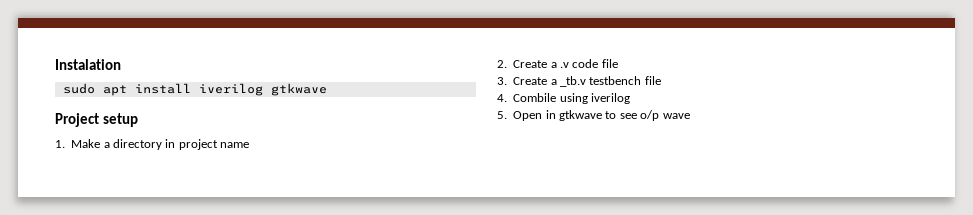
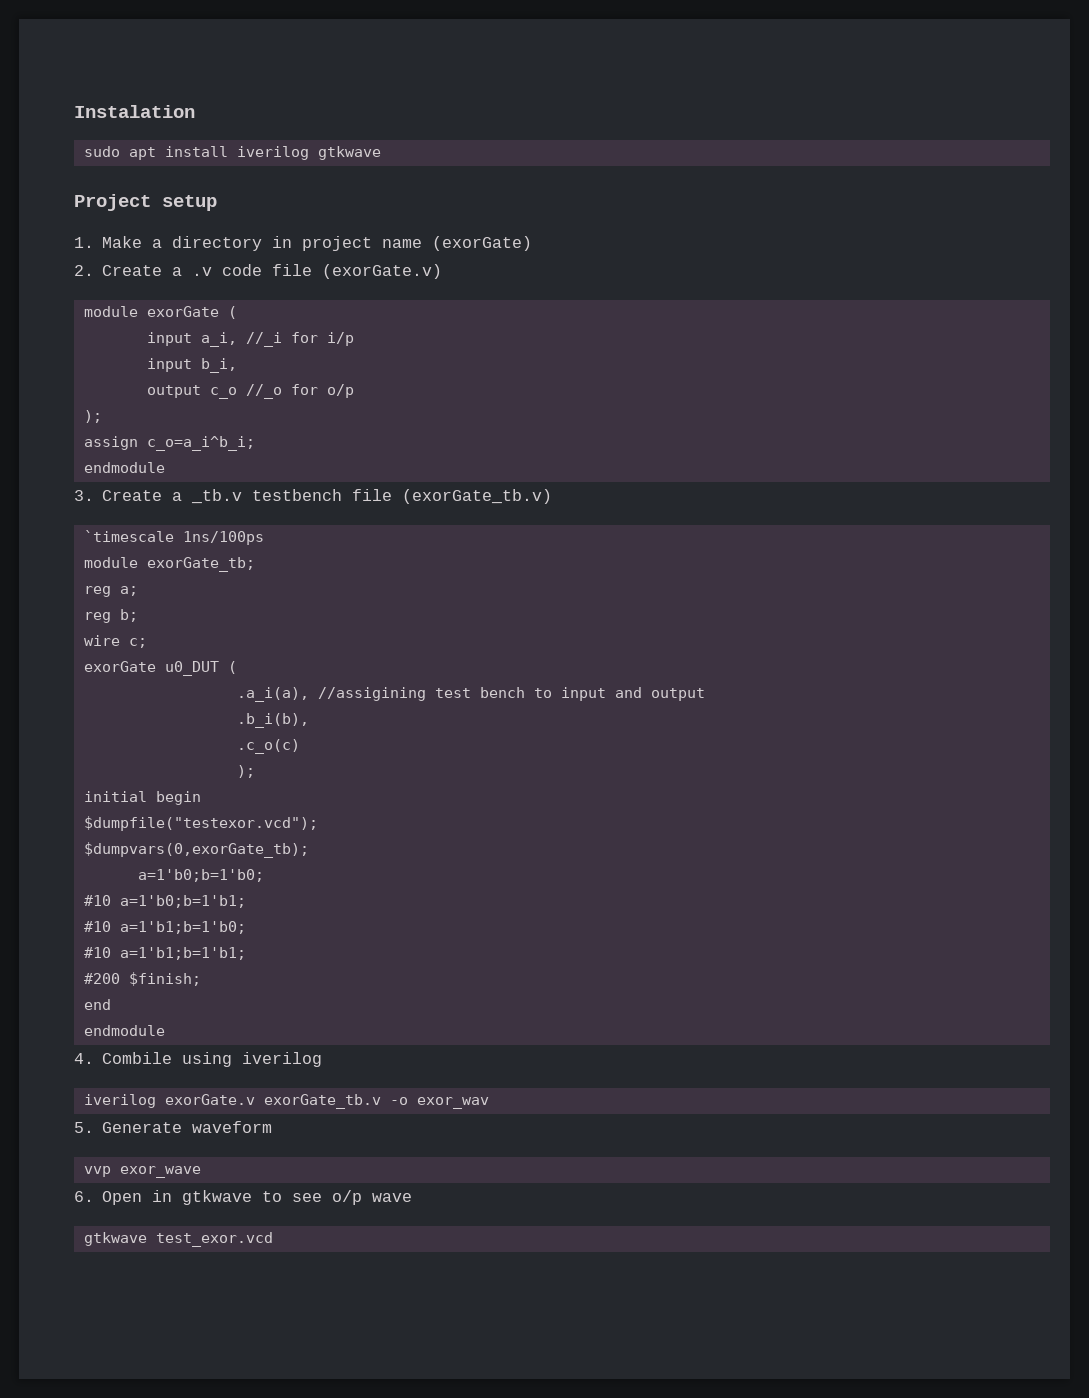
- 1. Make a directory in project name
+ 1. Make a directory in project name (exorGate)
- 2. Create a .v code file
+ 2. Create a .v code file (exorGate.v)
+ module exorGate (
+ input a_i, //_i for i/p
+ input b_i,
+ output c_o //_o for o/p
+ );
+ assign c_o=a_i^b_i;
+ endmodule
- 3. Create a _tb.v testbench file
+ 3. Create a _tb.v testbench file (exorGate_tb.v)
+ `timescale 1ns/100ps
+ module exorGate_tb;
+ reg a;
+ reg b;
+ wire c;
+ exorGate u0_DUT (
+ .a_i(a), //assigining test bench to input and output
+ .b_i(b),
+ .c_o(c)
+ );
+ initial begin
+ $dumpfile("testexor.vcd");
+ $dumpvars(0,exorGate_tb);
+ a=1'b0;b=1'b0;
+ #10 a=1'b0;b=1'b1;
+ #10 a=1'b1;b=1'b0;
+ #10 a=1'b1;b=1'b1;
+ #200 $finish;
+ end
+ endmodule
  4. Combile using iverilog
- 5. Open in gtkwave to see o/p wave
+ iverilog exorGate.v exorGate_tb.v -o exor_wav
+ 5. Generate waveform
+ vvp exor_wave
+ 6. Open in gtkwave to see o/p wave
+ gtkwave test_exor.vcd

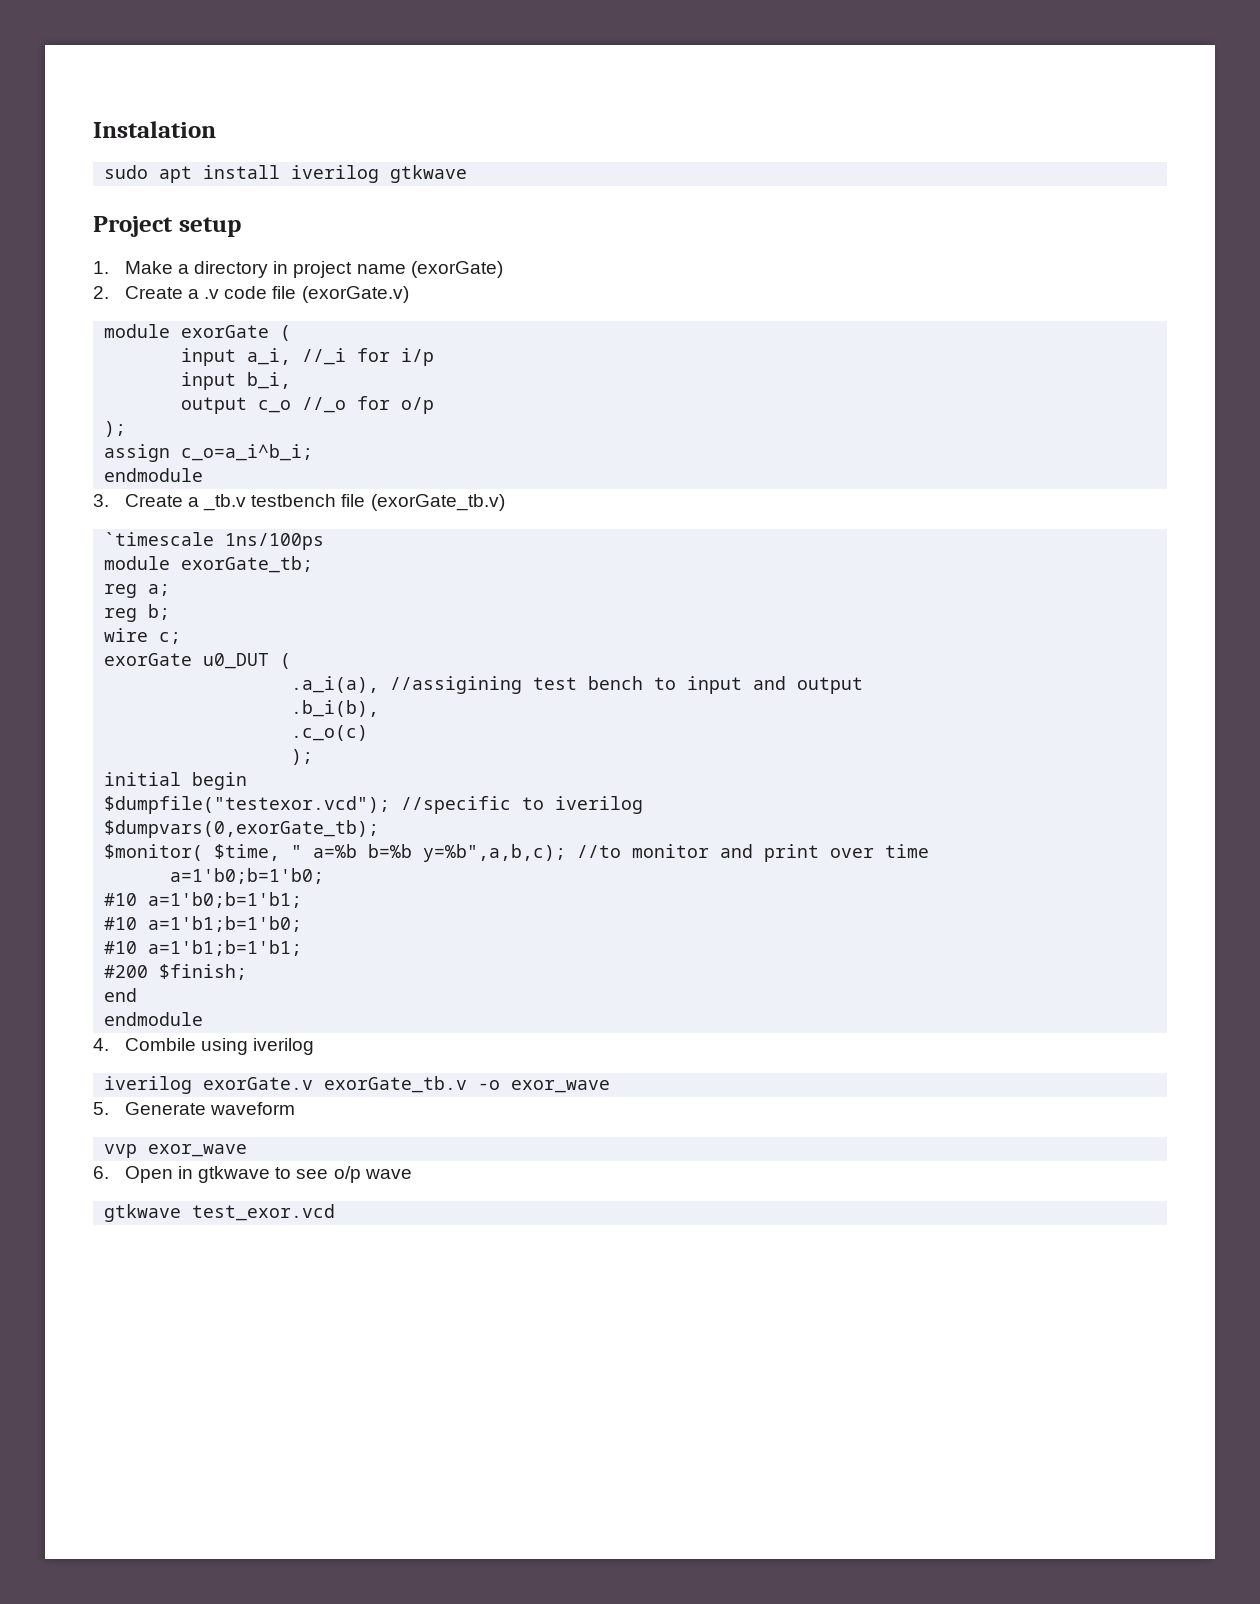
- $dumpfile("testexor.vcd");
+ $dumpfile("testexor.vcd"); //specific to iverilog
  $dumpvars(0,exorGate_tb);
+ $monitor( $time, " a=%b b=%b y=%b",a,b,c); //to monitor and print over time
- iverilog exorGate.v exorGate_tb.v -o exor_wav
+ iverilog exorGate.v exorGate_tb.v -o exor_wave

